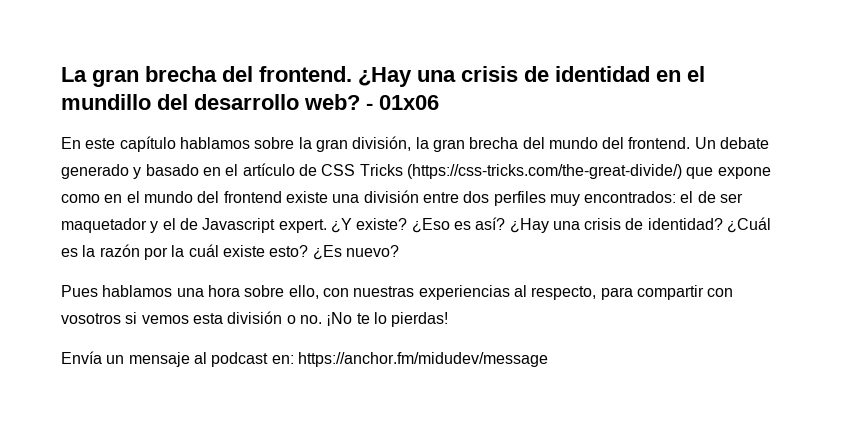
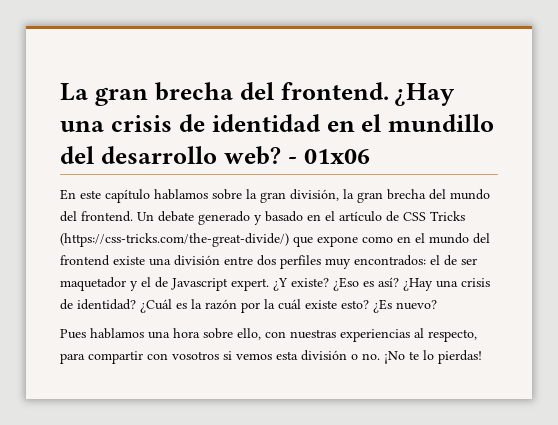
- Envía un mensaje al podcast en: https://anchor.fm/midudev/message

